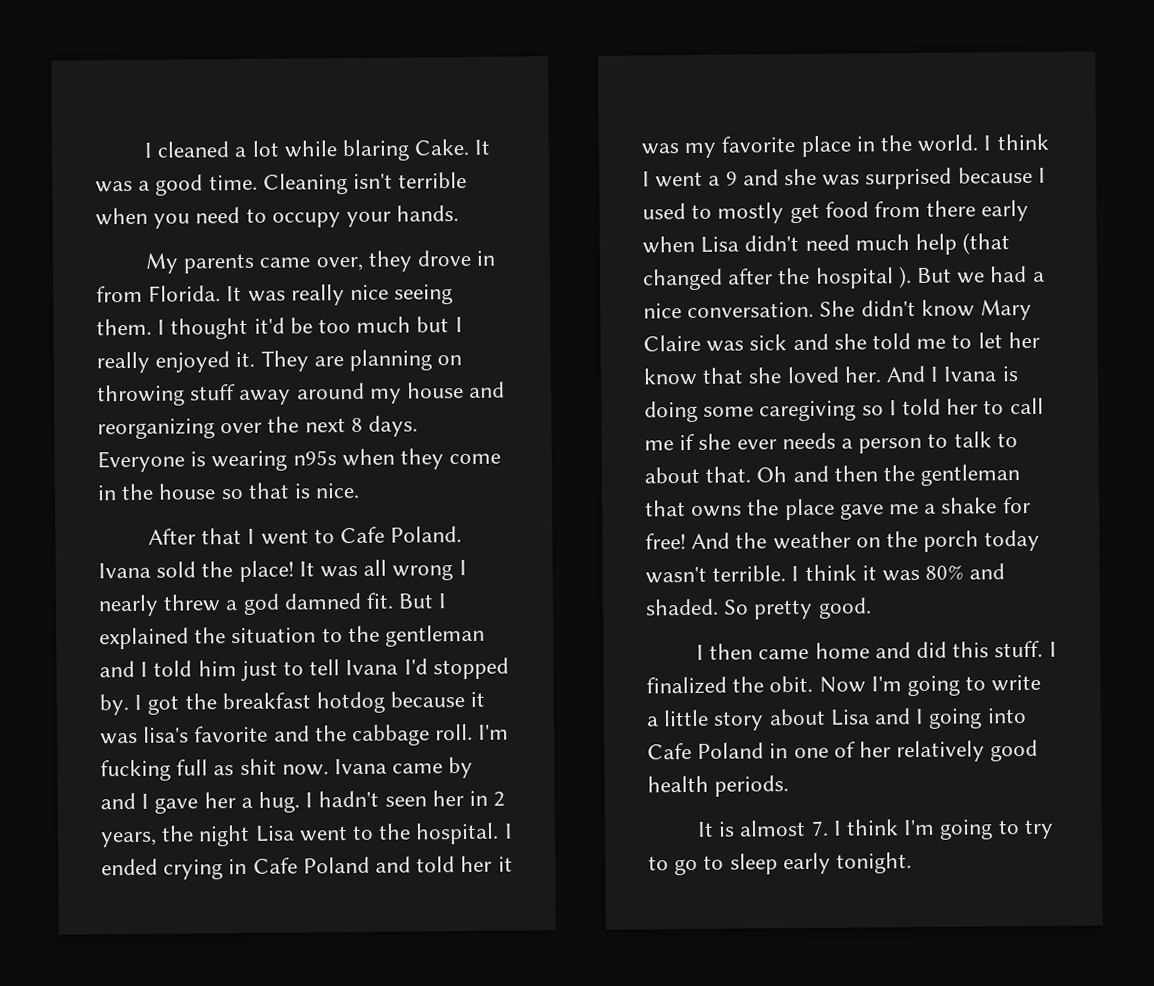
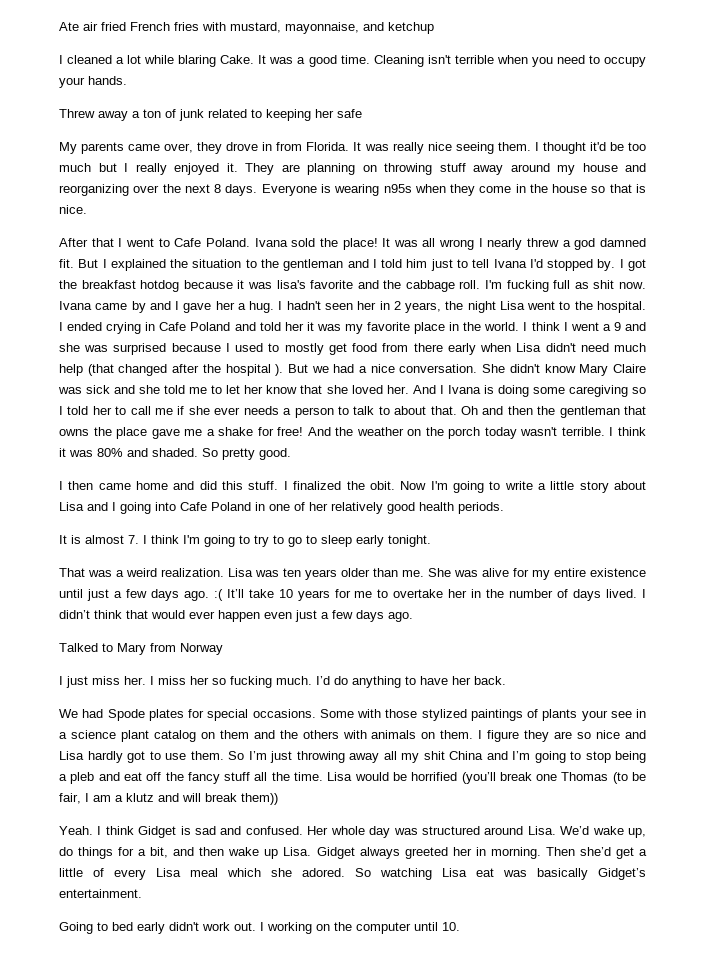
+ Ate air fried French fries with mustard, mayonnaise, and ketchup
+ Threw away a ton of junk related to keeping her safe
+ That was a weird realization. Lisa was ten years older than me. She was alive for my entire existence until just a few days ago. :( It’ll take 10 years for me to overtake her in the number of days lived. I didn’t think that would ever happen even just a few days ago.
+ Talked to Mary from Norway
+ I just miss her. I miss her so fucking much. I’d do anything to have her back.
+ We had Spode plates for special occasions. Some with those stylized paintings of plants your see in a science plant catalog on them and the others with animals on them. I figure they are so nice and Lisa hardly got to use them. So I’m just throwing away all my shit China and I’m going to stop being a pleb and eat off the fancy stuff all the time. Lisa would be horrified (you’ll break one Thomas (to be fair, I am a klutz and will break them))
+ Yeah. I think Gidget is sad and confused. Her whole day was structured around Lisa. We’d wake up, do things for a bit, and then wake up Lisa. Gidget always greeted her in morning. Then she’d get a little of every Lisa meal which she adored. So watching Lisa eat was basically Gidget’s entertainment.
+ Going to bed early didn't work out. I working on the computer until 10.

